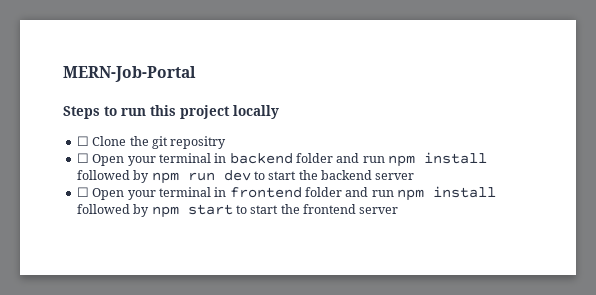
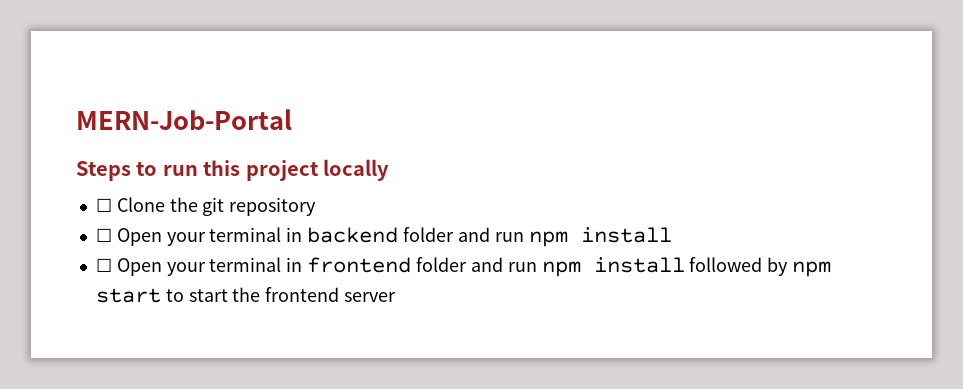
- ☐ Clone the git repositry
+ ☐ Clone the git repository
- ☐ Open your terminal in backend folder and run npm install followed by npm run dev to start the backend server
+ ☐ Open your terminal in backend folder and run npm install

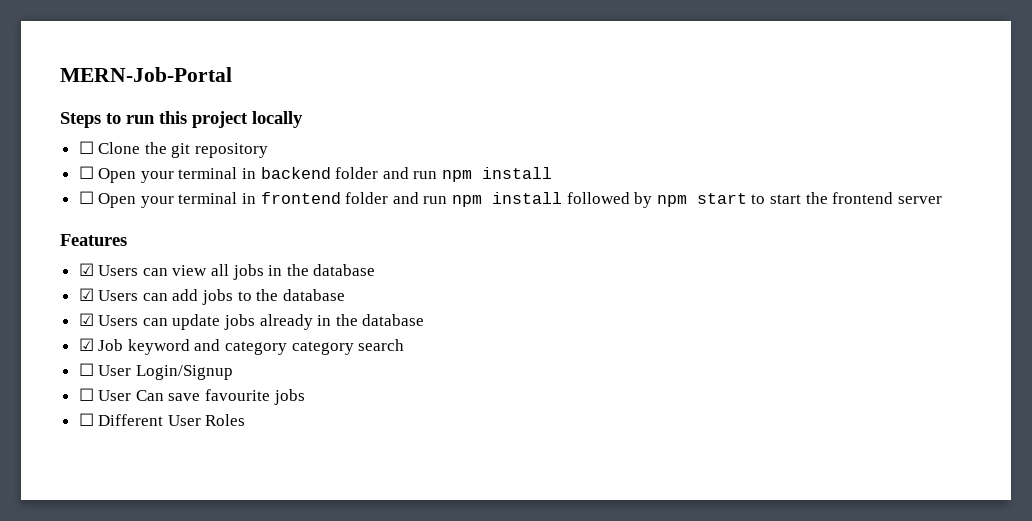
+ Features
+ ☑ Users can view all jobs in the database
+ ☑ Users can add jobs to the database
+ ☑ Users can update jobs already in the database
+ ☑ Job keyword and category category search
+ ☐ User Login/Signup
+ ☐ User Can save favourite jobs
+ ☐ Different User Roles

